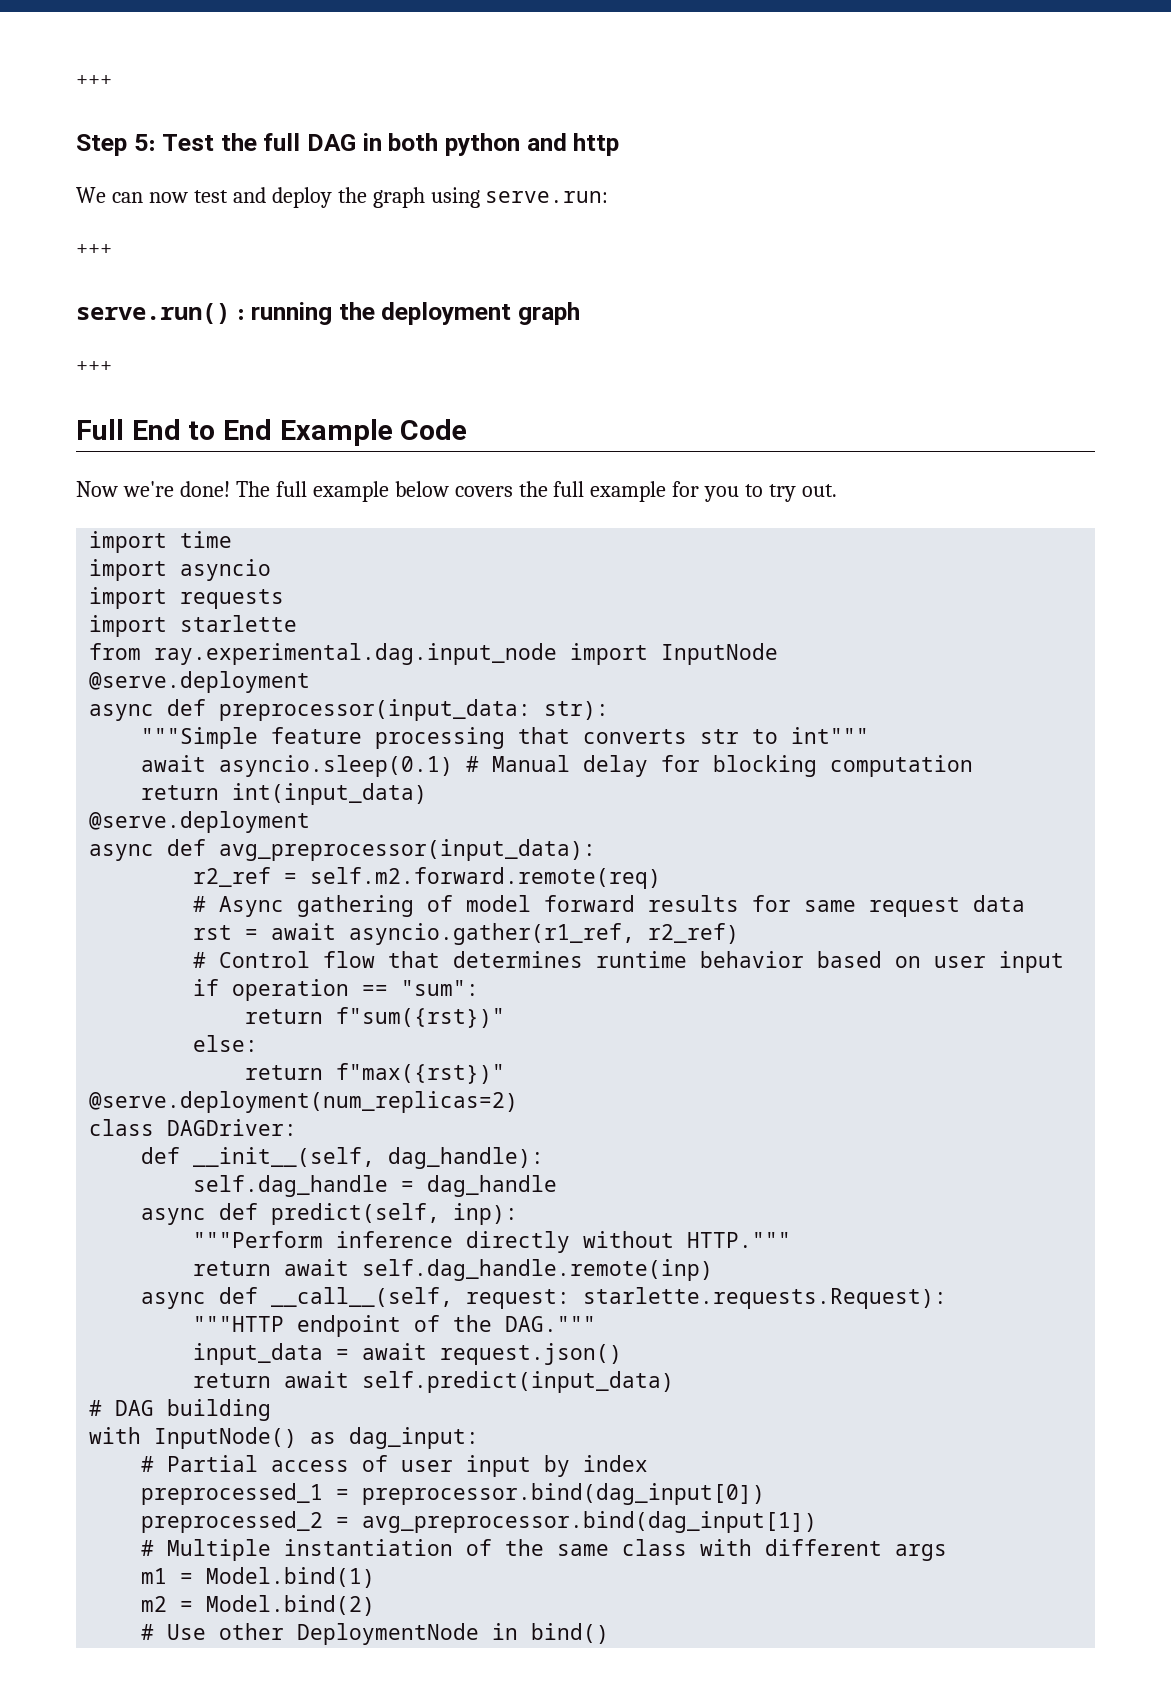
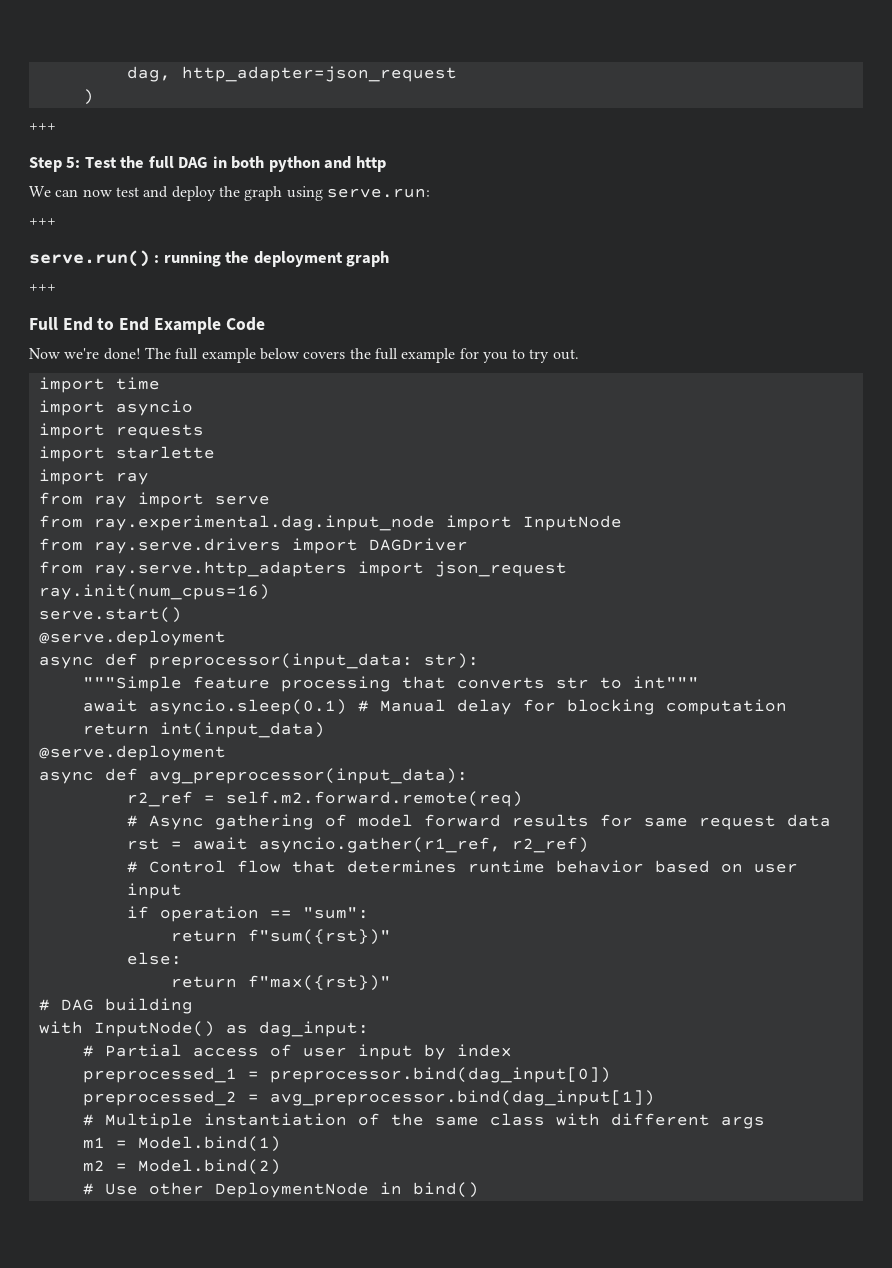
+ dag, http_adapter=json_request
+ )
+ import ray
+ from ray import serve
  from ray.experimental.dag.input_node import InputNode
+ from ray.serve.drivers import DAGDriver
+ from ray.serve.http_adapters import json_request
+ ray.init(num_cpus=16)
+ serve.start()
- @serve.deployment(num_replicas=2)
- class DAGDriver:
- def __init__(self, dag_handle):
- self.dag_handle = dag_handle
- async def predict(self, inp):
- """Perform inference directly without HTTP."""
- return await self.dag_handle.remote(inp)
- async def __call__(self, request: starlette.requests.Request):
- """HTTP endpoint of the DAG."""
- input_data = await request.json()
- return await self.predict(input_data)

